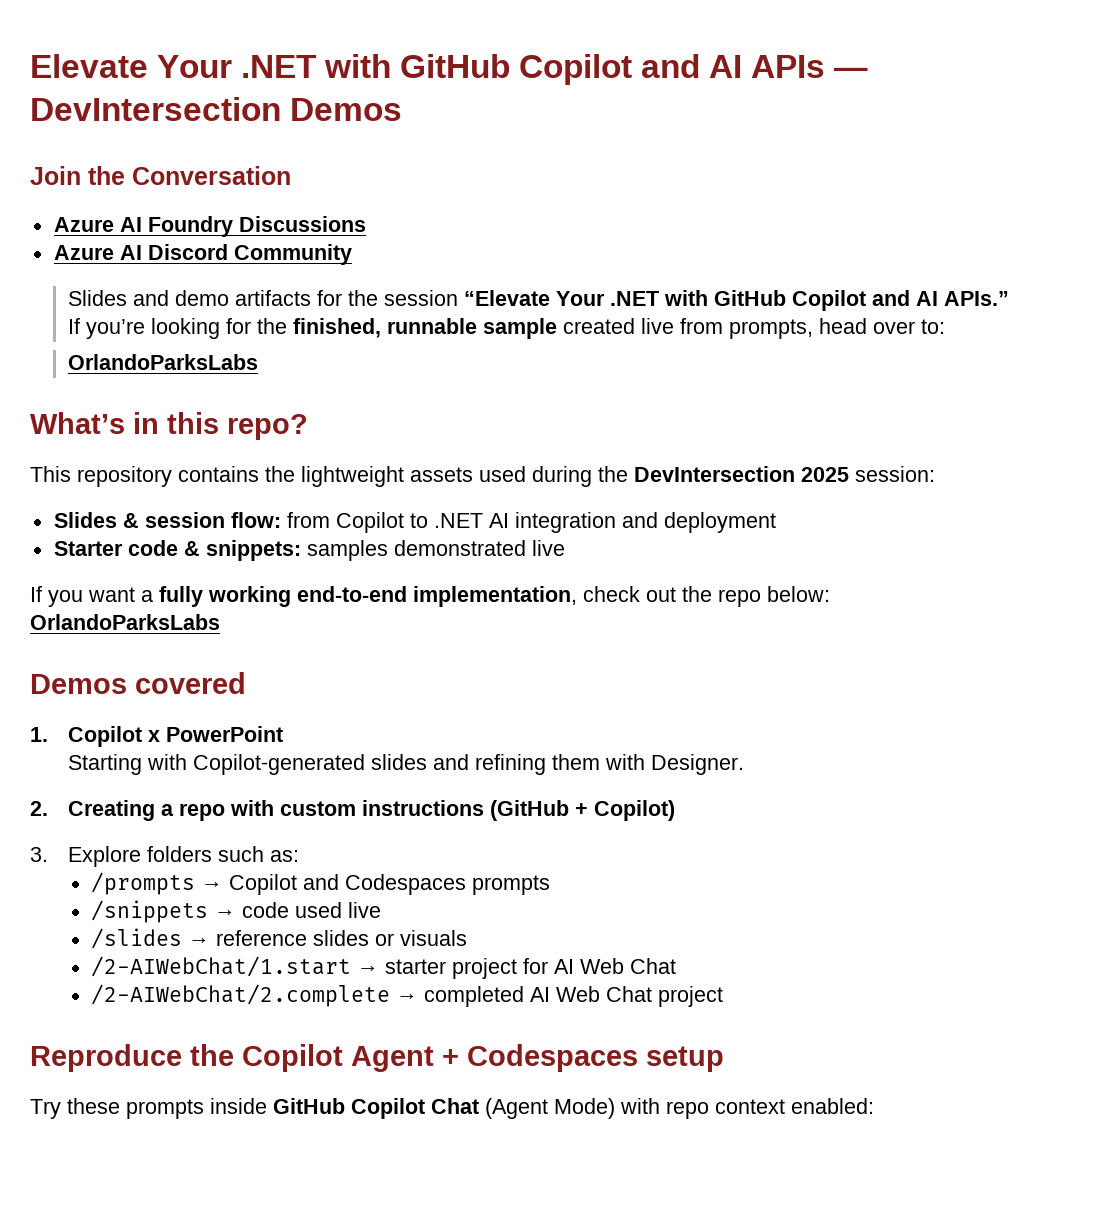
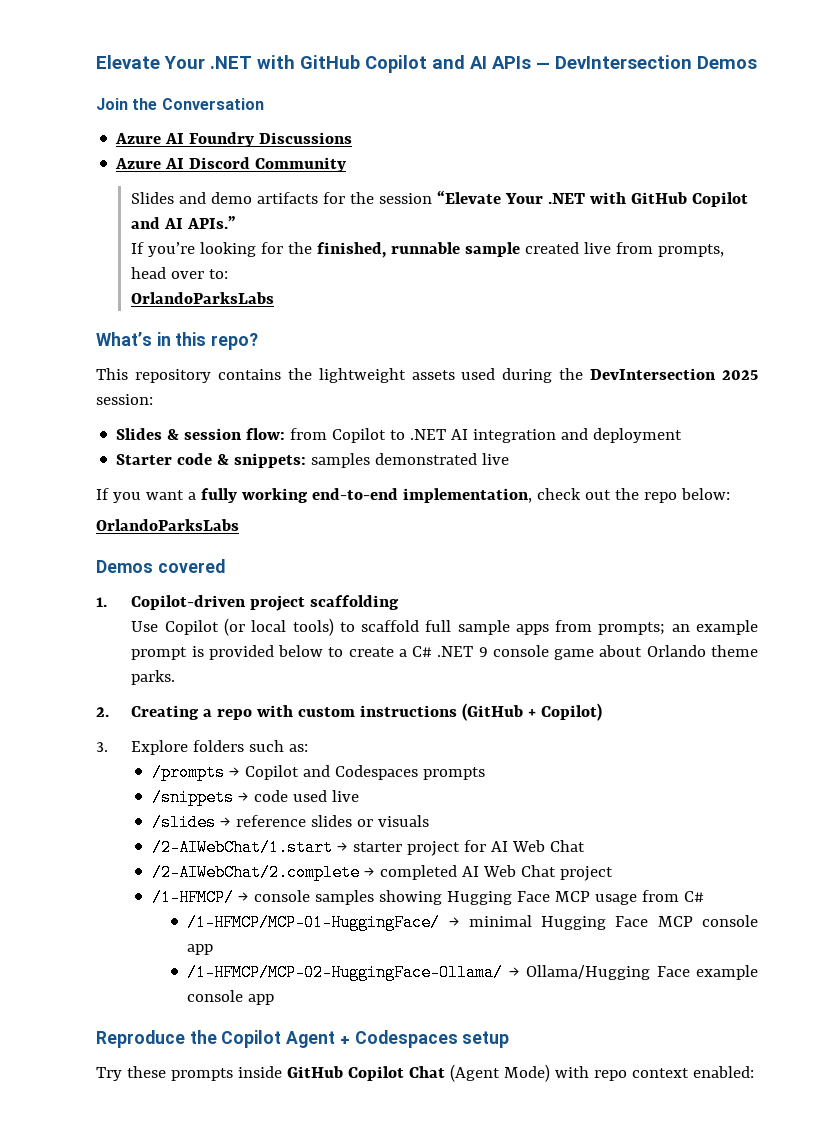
- 1. Copilot x PowerPoint
- Starting with Copilot-generated slides and refining them with Designer.
+ 1. Copilot-driven project scaffolding
+ Use Copilot (or local tools) to scaffold full sample apps from prompts; an example prompt is provided below to create a C# .NET 9 console game about Orlando theme parks.
+ /1-HFMCP/ → console samples showing Hugging Face MCP usage from C#
+ /1-HFMCP/MCP-01-HuggingFace/ → minimal Hugging Face MCP console app
+ /1-HFMCP/MCP-02-HuggingFace-Ollama/ → Ollama/Hugging Face example console app

